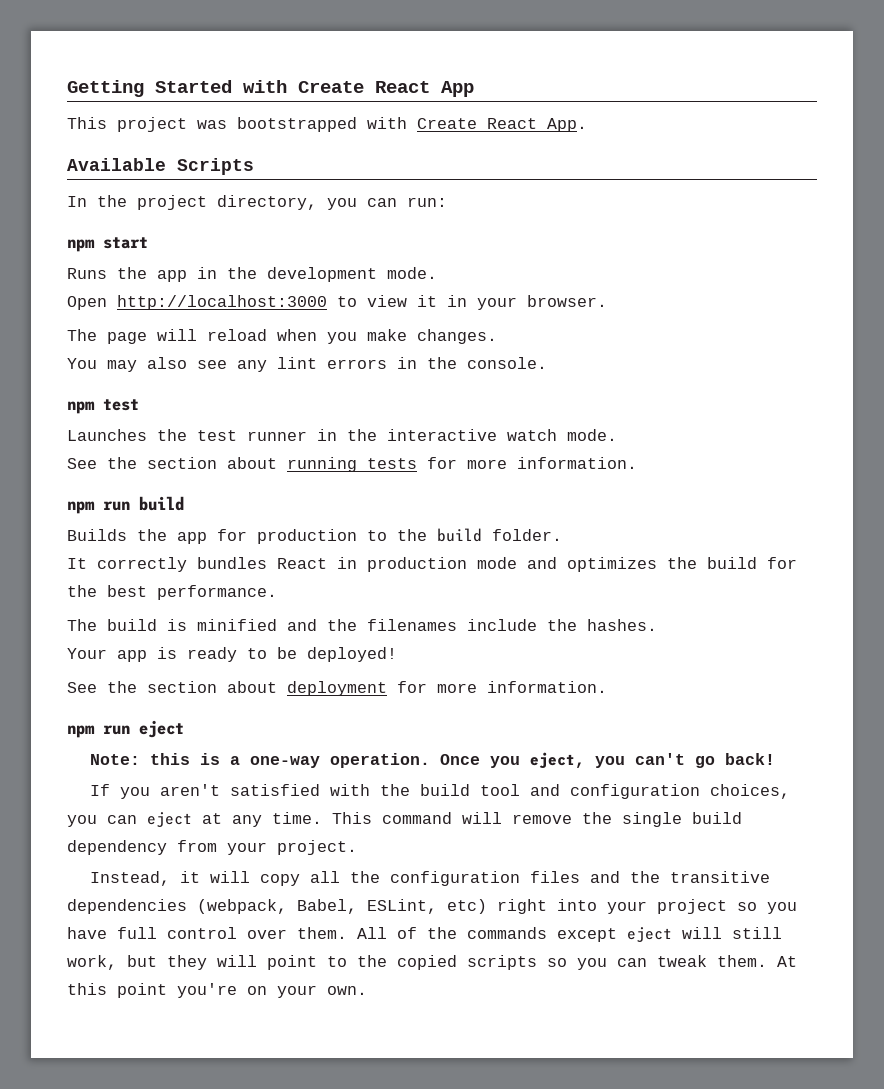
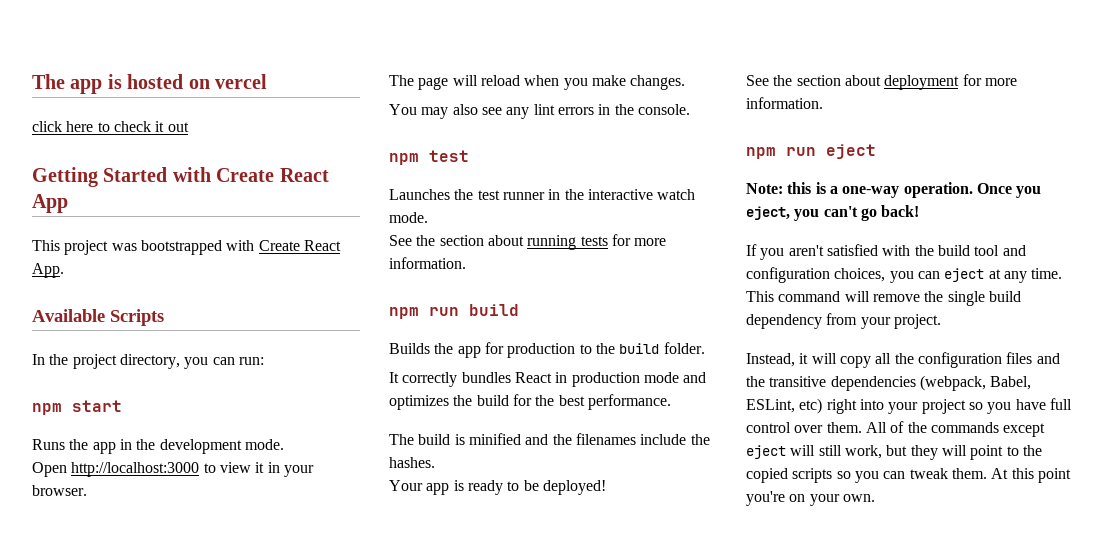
+ The app is hosted on vercel
+ click here to check it out

